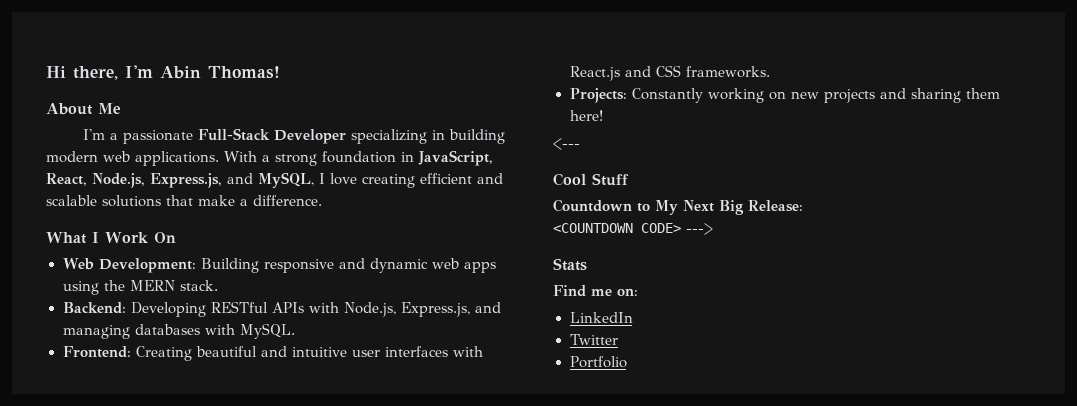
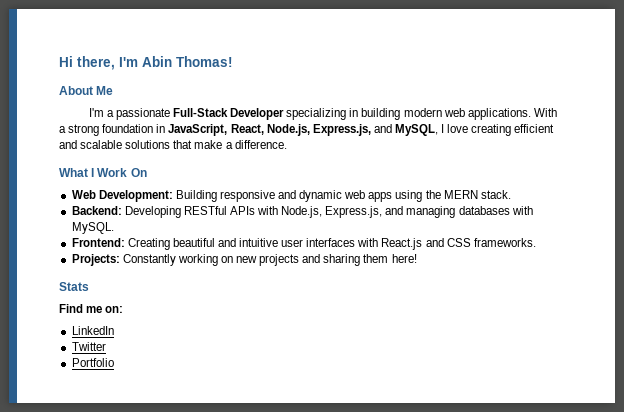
- <---
- Cool Stuff
- Countdown to My Next Big Release:
- <COUNTDOWN CODE> --->

